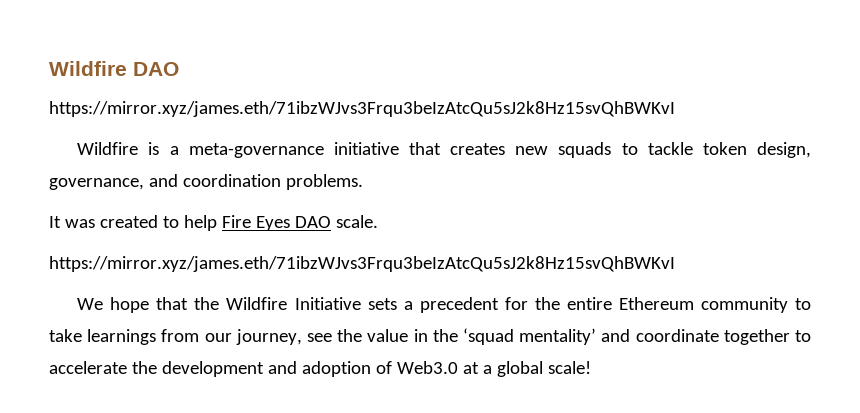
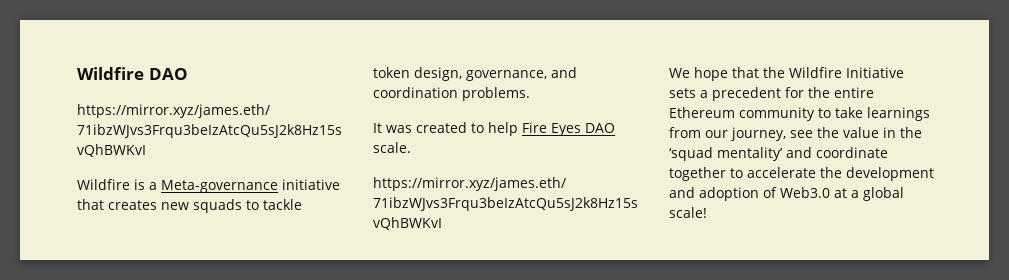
- Wildfire is a meta-governance initiative that creates new squads to tackle token design, governance, and coordination problems.
+ Wildfire is a Meta-governance initiative that creates new squads to tackle token design, governance, and coordination problems.

